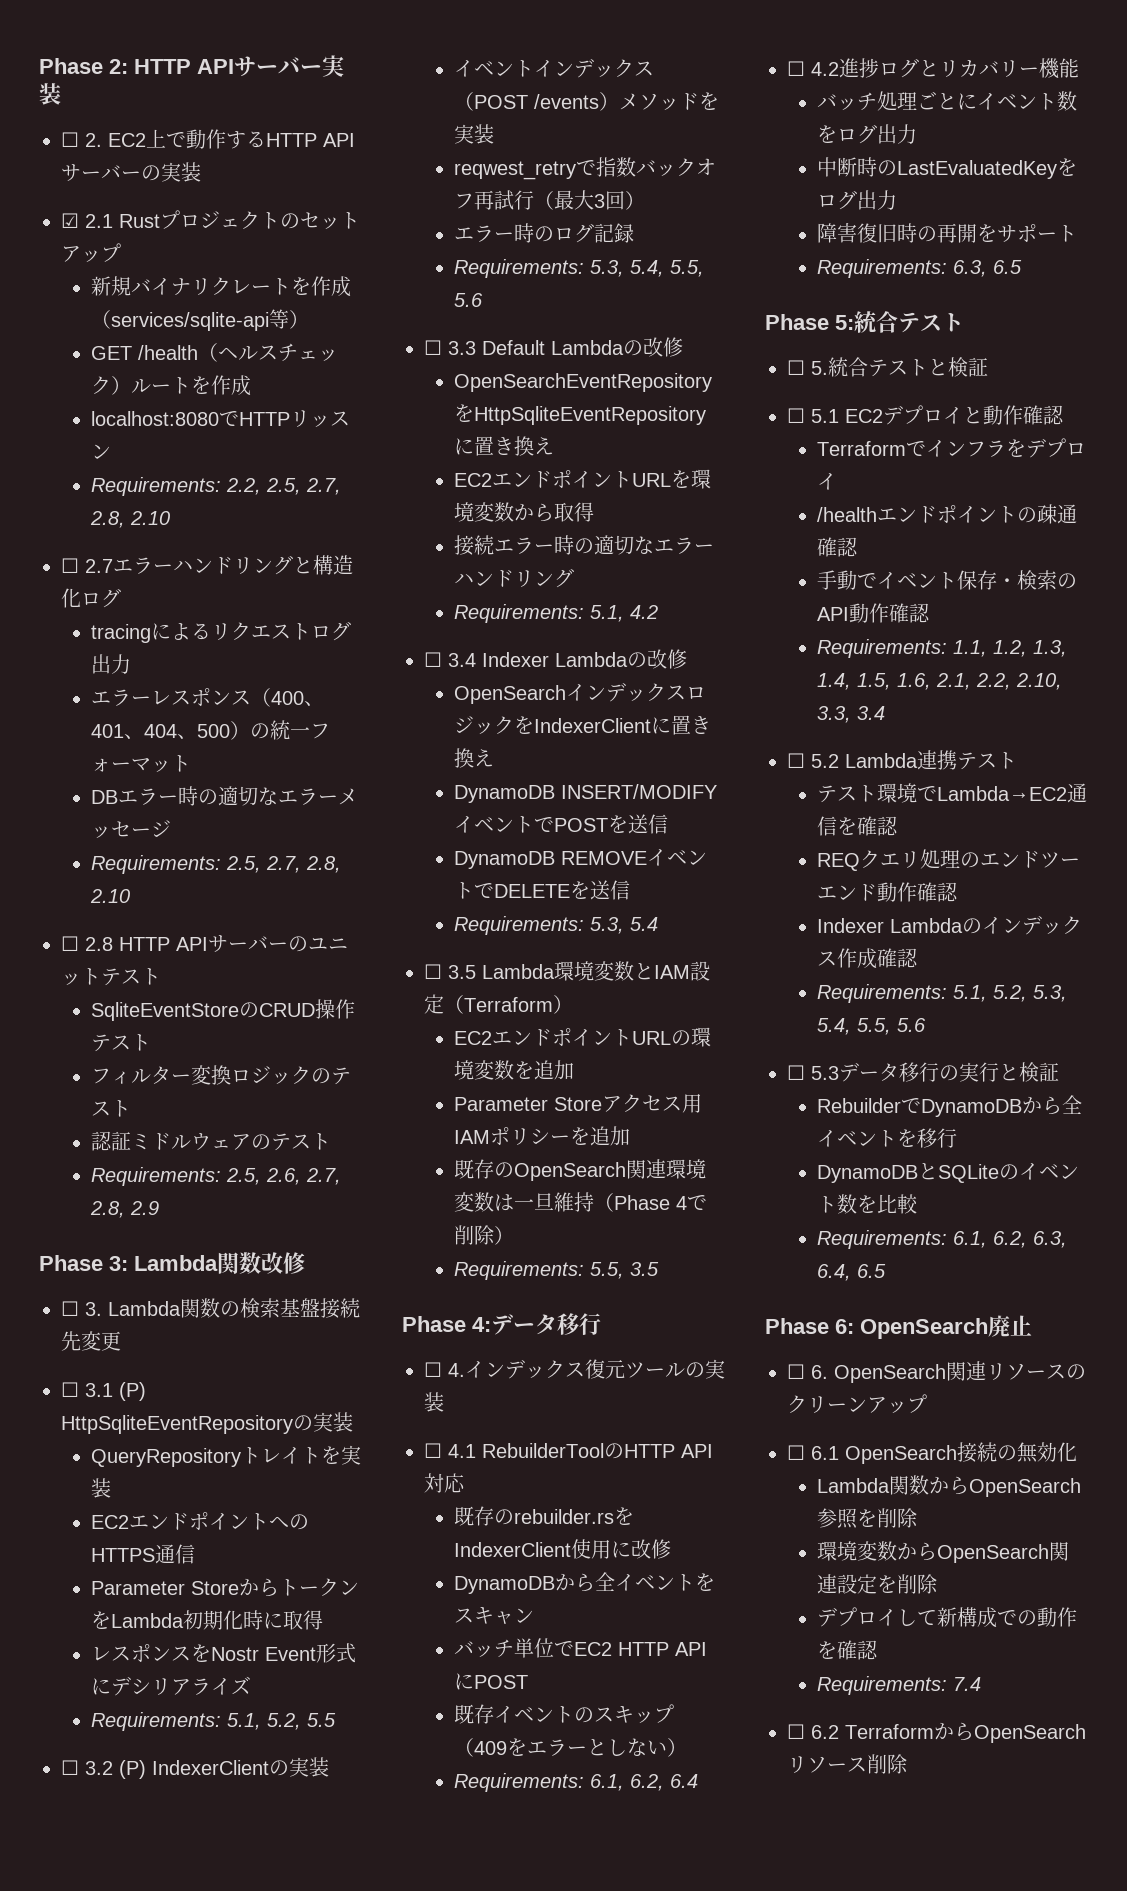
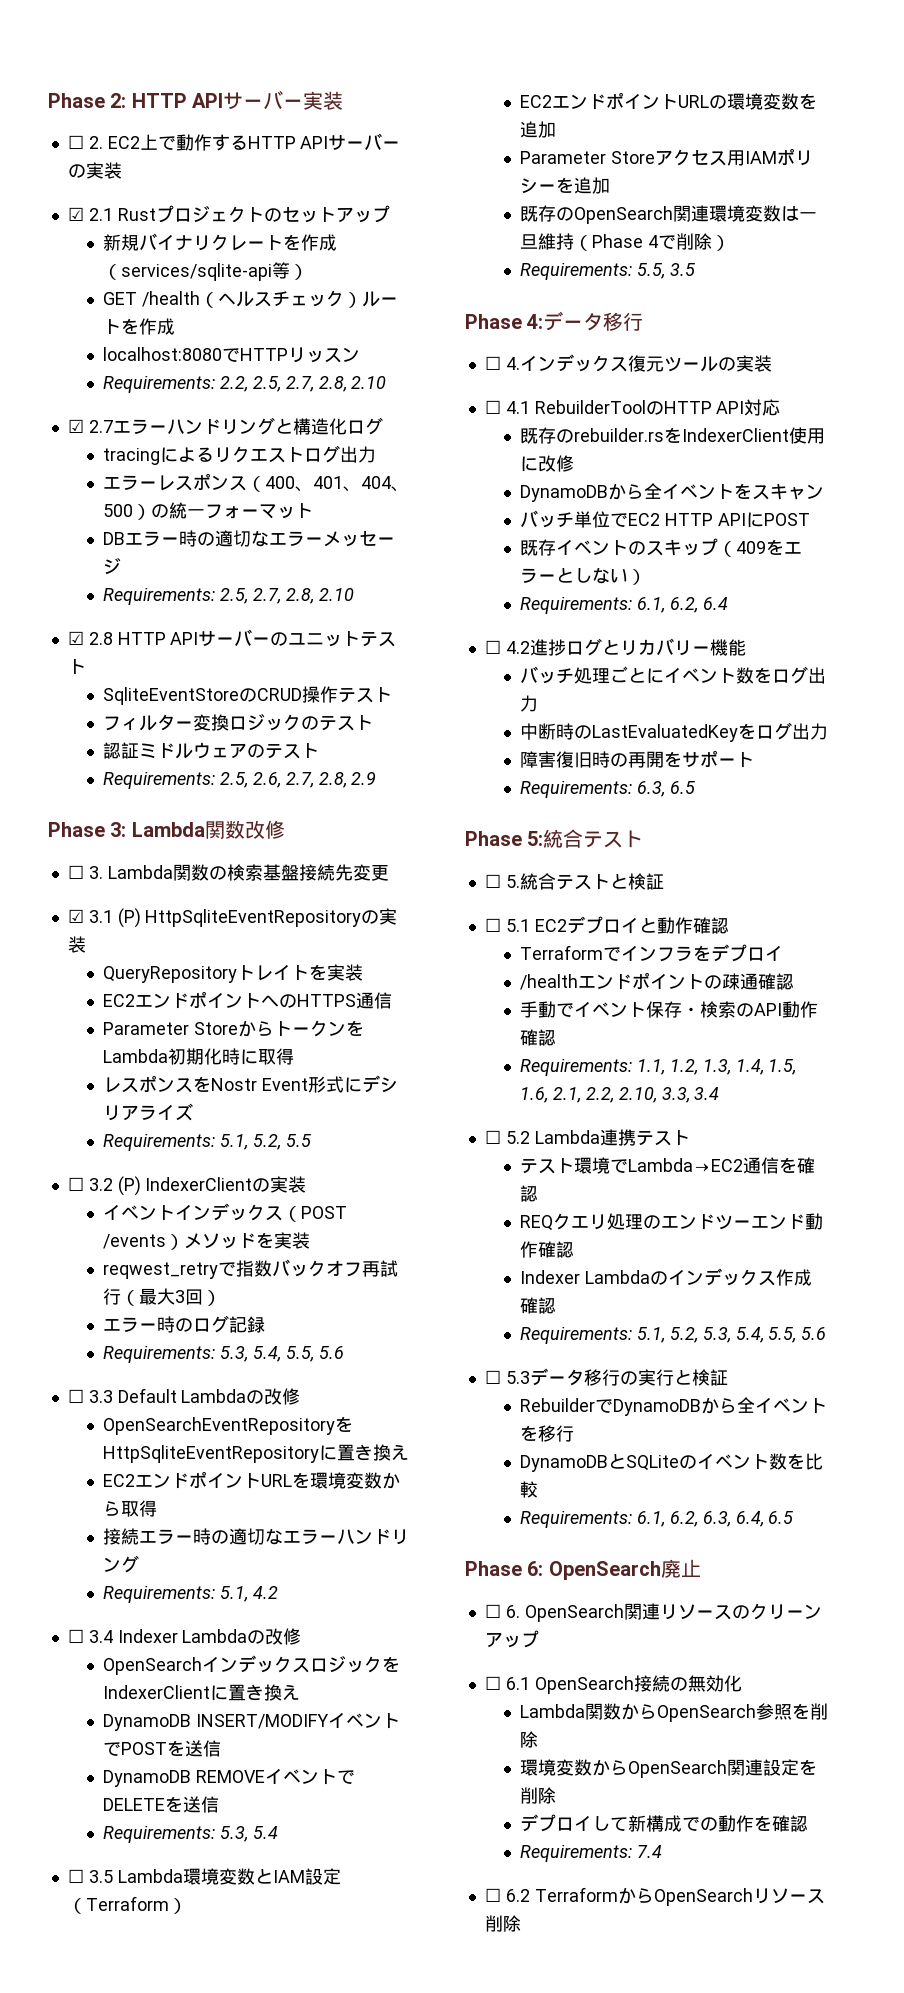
- ☐ 2.7エラーハンドリングと構造化ログ
+ ☑ 2.7エラーハンドリングと構造化ログ
- ☐ 2.8 HTTP APIサーバーのユニットテスト
+ ☑ 2.8 HTTP APIサーバーのユニットテスト
- ☐ 3.1 (P) HttpSqliteEventRepositoryの実装
+ ☑ 3.1 (P) HttpSqliteEventRepositoryの実装

